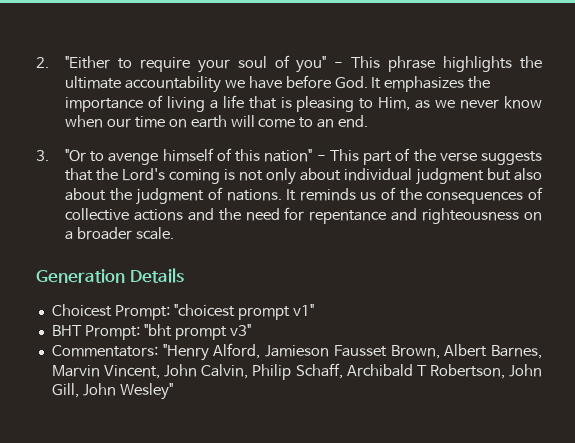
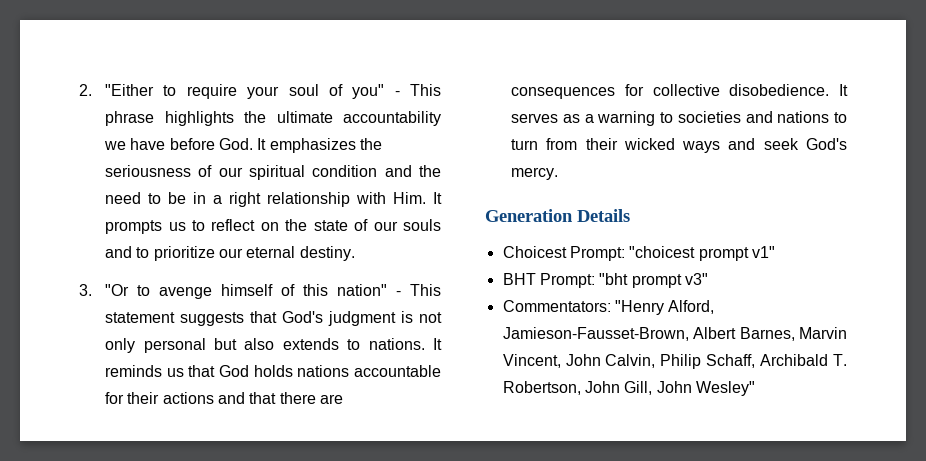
- 2. "Either to require your soul of you" - This phrase highlights the ultimate accountability we have before God. It emphasizes the importance of living a life that is pleasing to Him, as we never know when our time on earth will come to an end.
+ 2. "Either to require your soul of you" - This phrase highlights the ultimate accountability we have before God. It emphasizes the seriousness of our spiritual condition and the need to be in a right relationship with Him. It prompts us to reflect on the state of our souls and to prioritize our eternal destiny.
- 3. "Or to avenge himself of this nation" - This part of the verse suggests that the Lord's coming is not only about individual judgment but also about the judgment of nations. It reminds us of the consequences of collective actions and the need for repentance and righteousness on a broader scale.
+ 3. "Or to avenge himself of this nation" - This statement suggests that God's judgment is not only personal but also extends to nations. It reminds us that God holds nations accountable for their actions and that there are consequences for collective disobedience. It serves as a warning to societies and nations to turn from their wicked ways and seek God's mercy.
- Commentators: "Henry Alford, Jamieson Fausset Brown, Albert Barnes, Marvin Vincent, John Calvin, Philip Schaff, Archibald T Robertson, John Gill, John Wesley"
+ Commentators: "Henry Alford, Jamieson-Fausset-Brown, Albert Barnes, Marvin Vincent, John Calvin, Philip Schaff, Archibald T. Robertson, John Gill, John Wesley"

